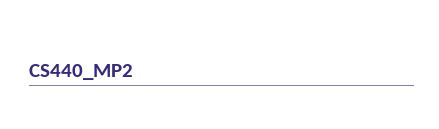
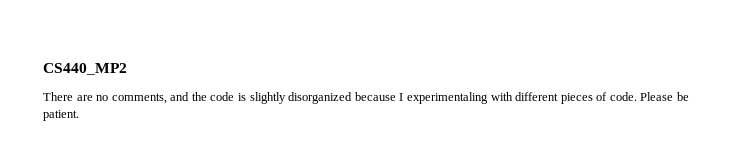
+ There are no comments, and the code is slightly disorganized because I experimentaling with different pieces of code. Please be patient.

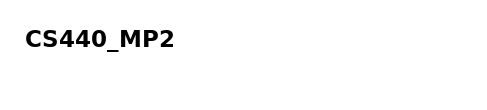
- There are no comments, and the code is slightly disorganized because I experimentaling with different pieces of code. Please be patient.

